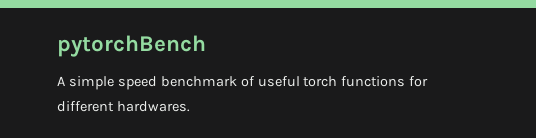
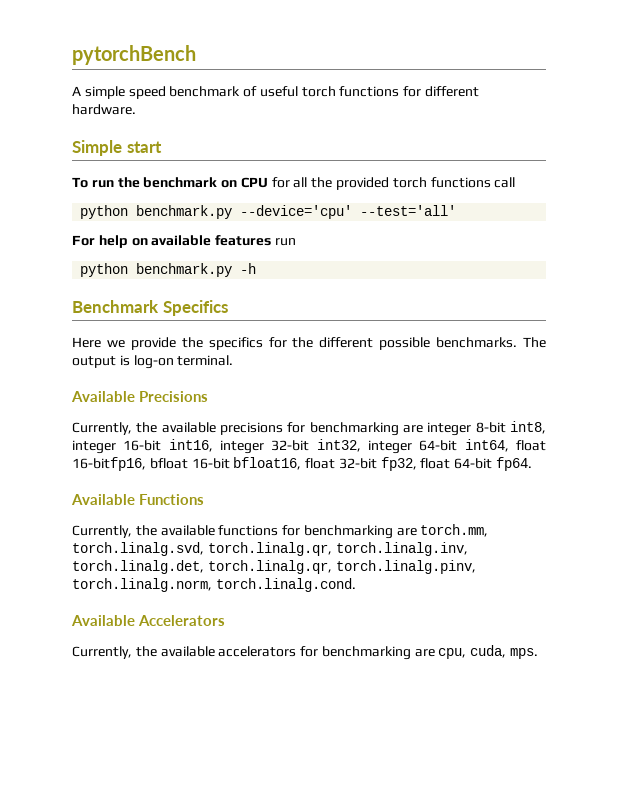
- A simple speed benchmark of useful torch functions for different hardwares.
+ A simple speed benchmark of useful torch functions for different hardware.
+ Simple start
+ To run the benchmark on CPU for all the provided torch functions call
+ python benchmark.py --device='cpu' --test='all'
+ For help on available features run
+ python benchmark.py -h
+ Benchmark Specifics
+ Here we provide the specifics for the different possible benchmarks. The output is log-on terminal.
+ Available Precisions
+ Currently, the available precisions for benchmarking are integer 8-bit int8, integer 16-bit int16, integer 32-bit int32, integer 64-bit int64, float 16-bitfp16, bfloat 16-bit bfloat16, float 32-bit fp32, float 64-bit fp64.
+ Available Functions
+ Currently, the available functions for benchmarking are torch.mm, torch.linalg.svd, torch.linalg.qr, torch.linalg.inv, torch.linalg.det, torch.linalg.qr, torch.linalg.pinv, torch.linalg.norm, torch.linalg.cond.
+ Available Accelerators
+ Currently, the available accelerators for benchmarking are cpu, cuda, mps.

